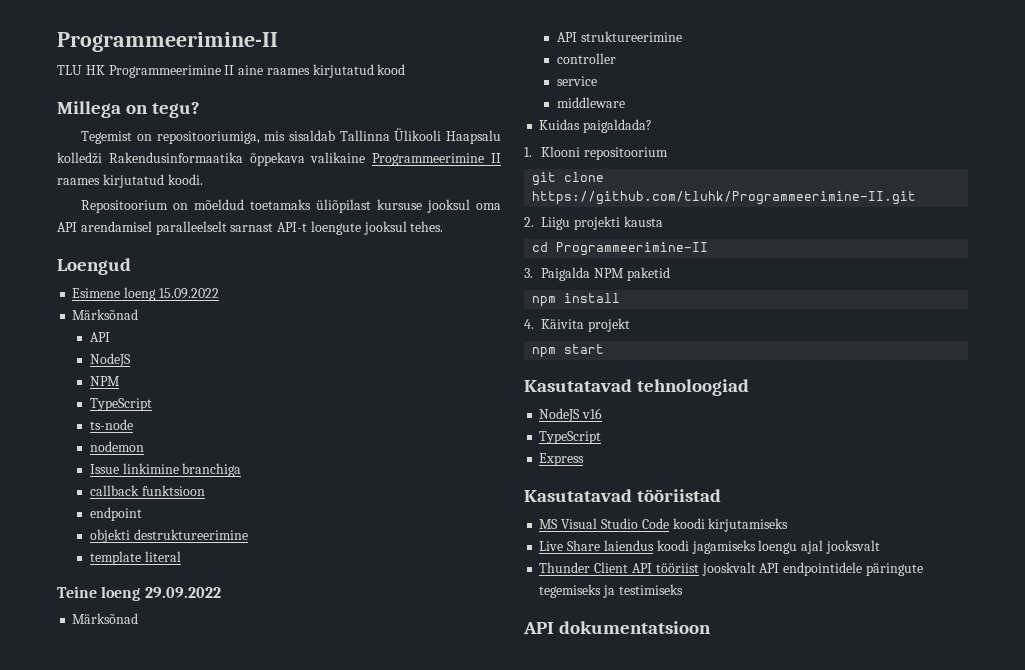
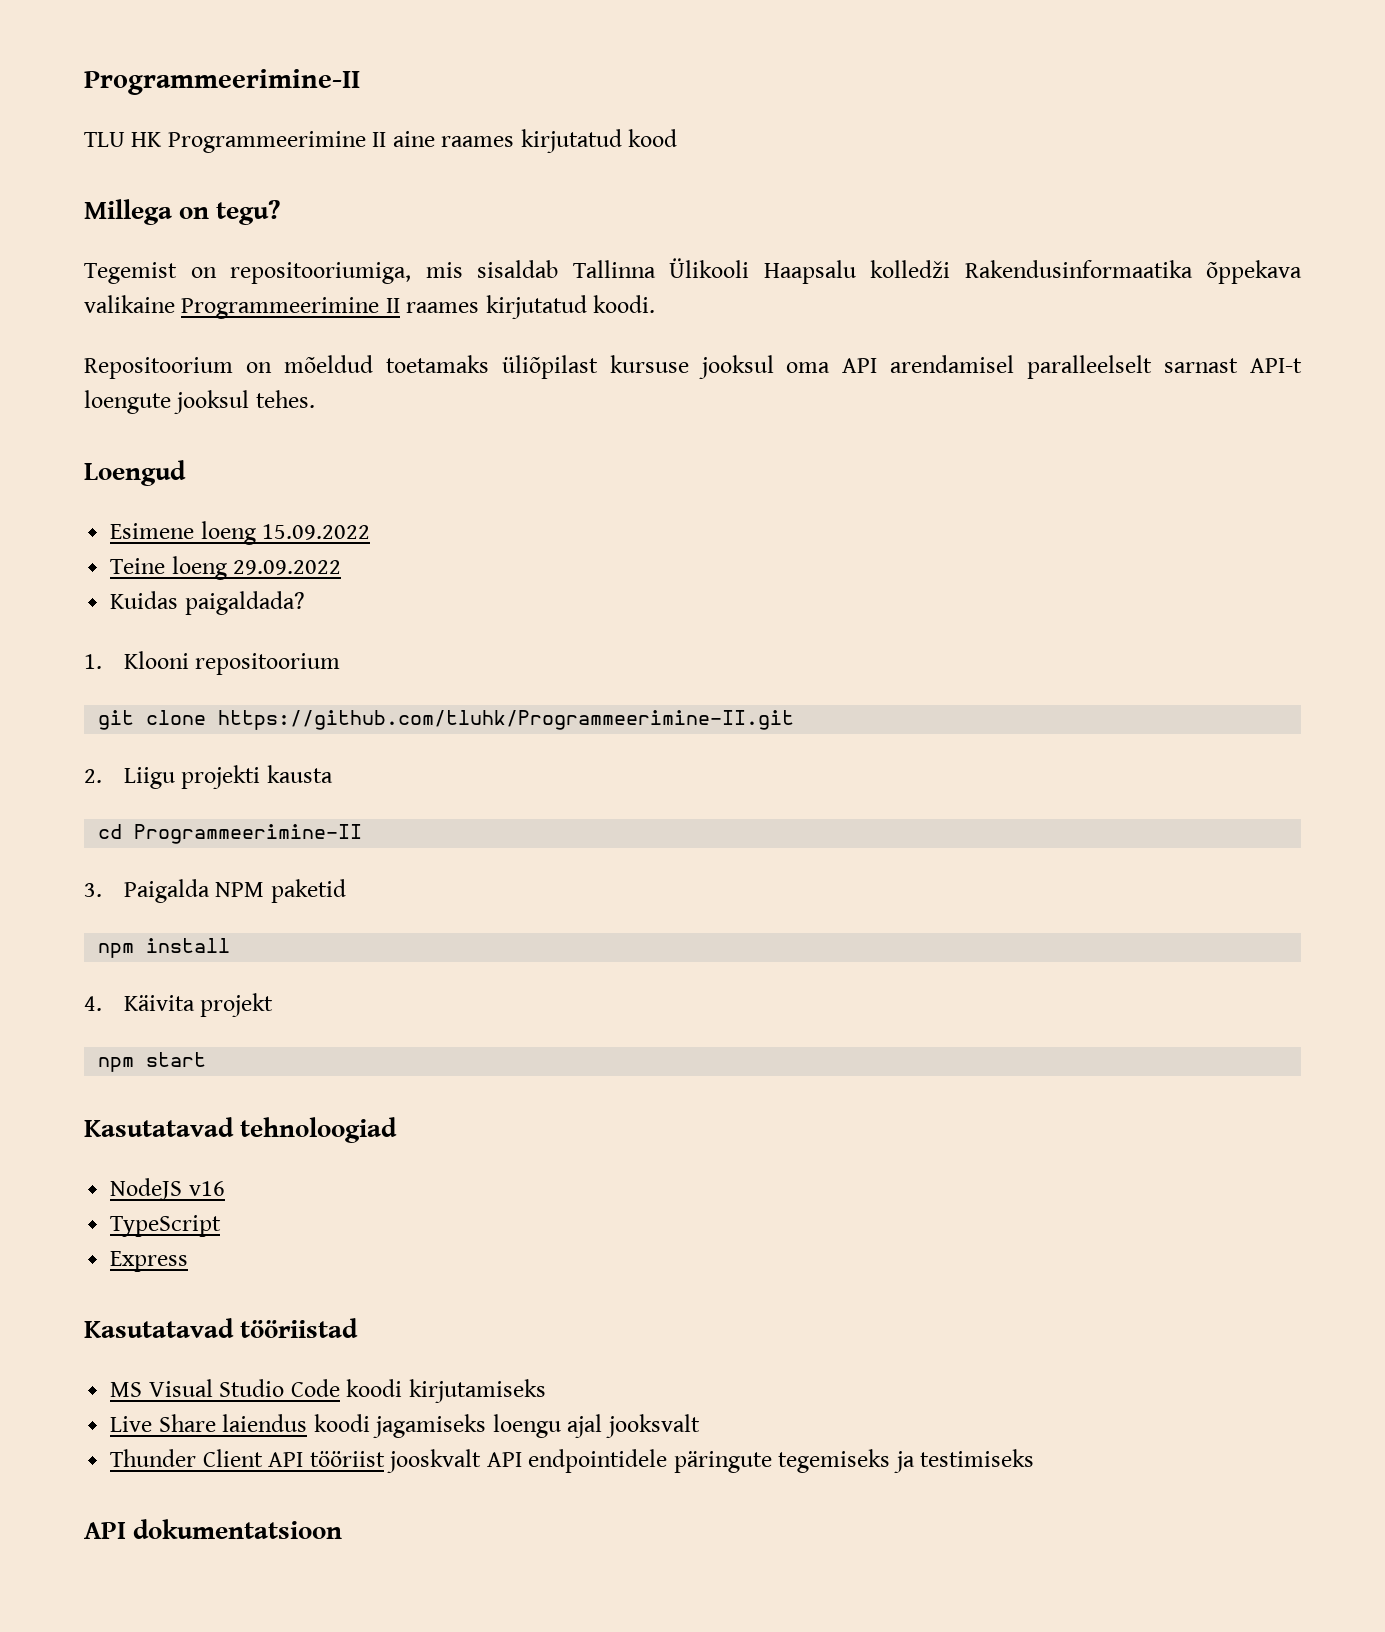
  Esimene loeng 15.09.2022
- Märksõnad
- API
- NodeJS
- NPM
- TypeScript
- ts-node
- nodemon
- Issue linkimine branchiga
- callback funktsioon
- endpoint
- objekti destruktureerimine
- template literal
  Teine loeng 29.09.2022
- Märksõnad
- API struktureerimine
- controller
- service
- middleware

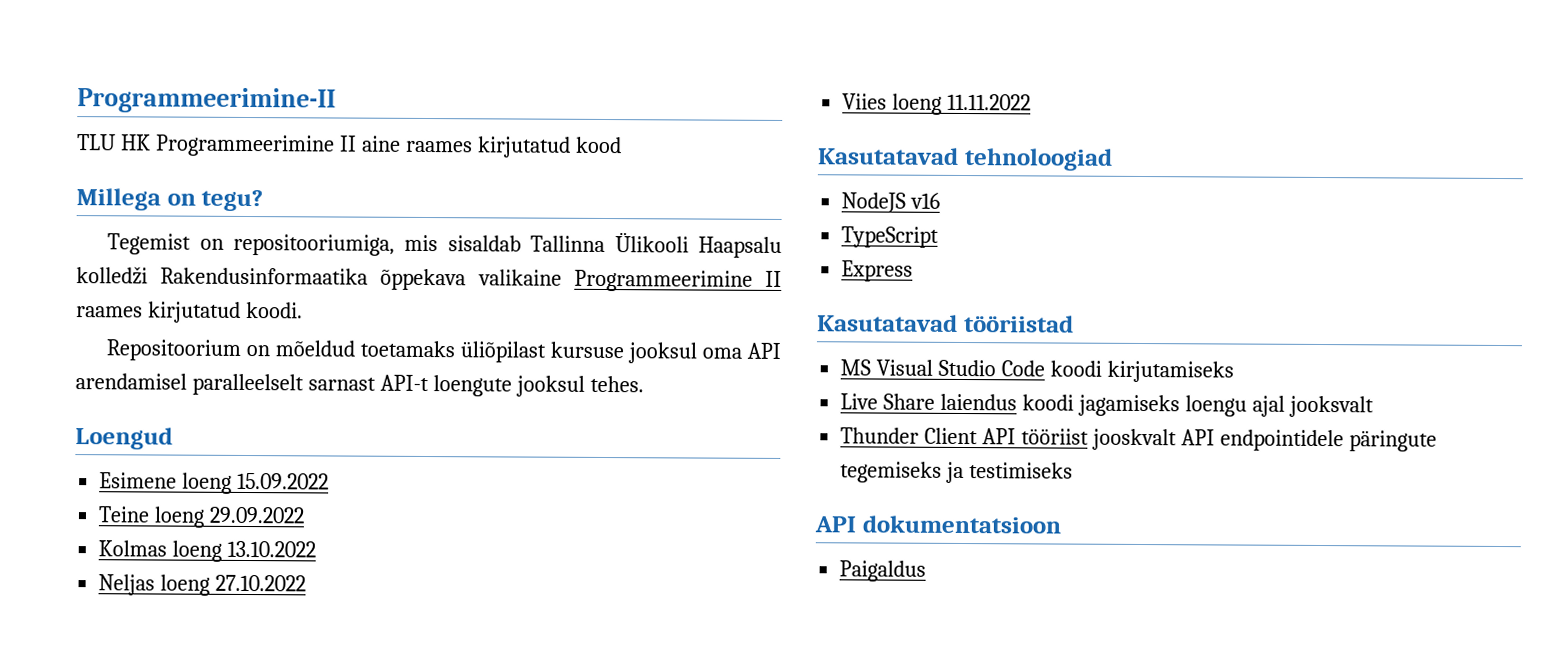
- Kuidas paigaldada?
- 1. Klooni repositoorium
- git clone https://github.com/tluhk/Programmeerimine-II.git
- 2. Liigu projekti kausta
- cd Programmeerimine-II
- 3. Paigalda NPM paketid
- npm install
- 4. Käivita projekt
- npm start
+ Kolmas loeng 13.10.2022
+ Neljas loeng 27.10.2022
+ Viies loeng 11.11.2022
+ Paigaldus

